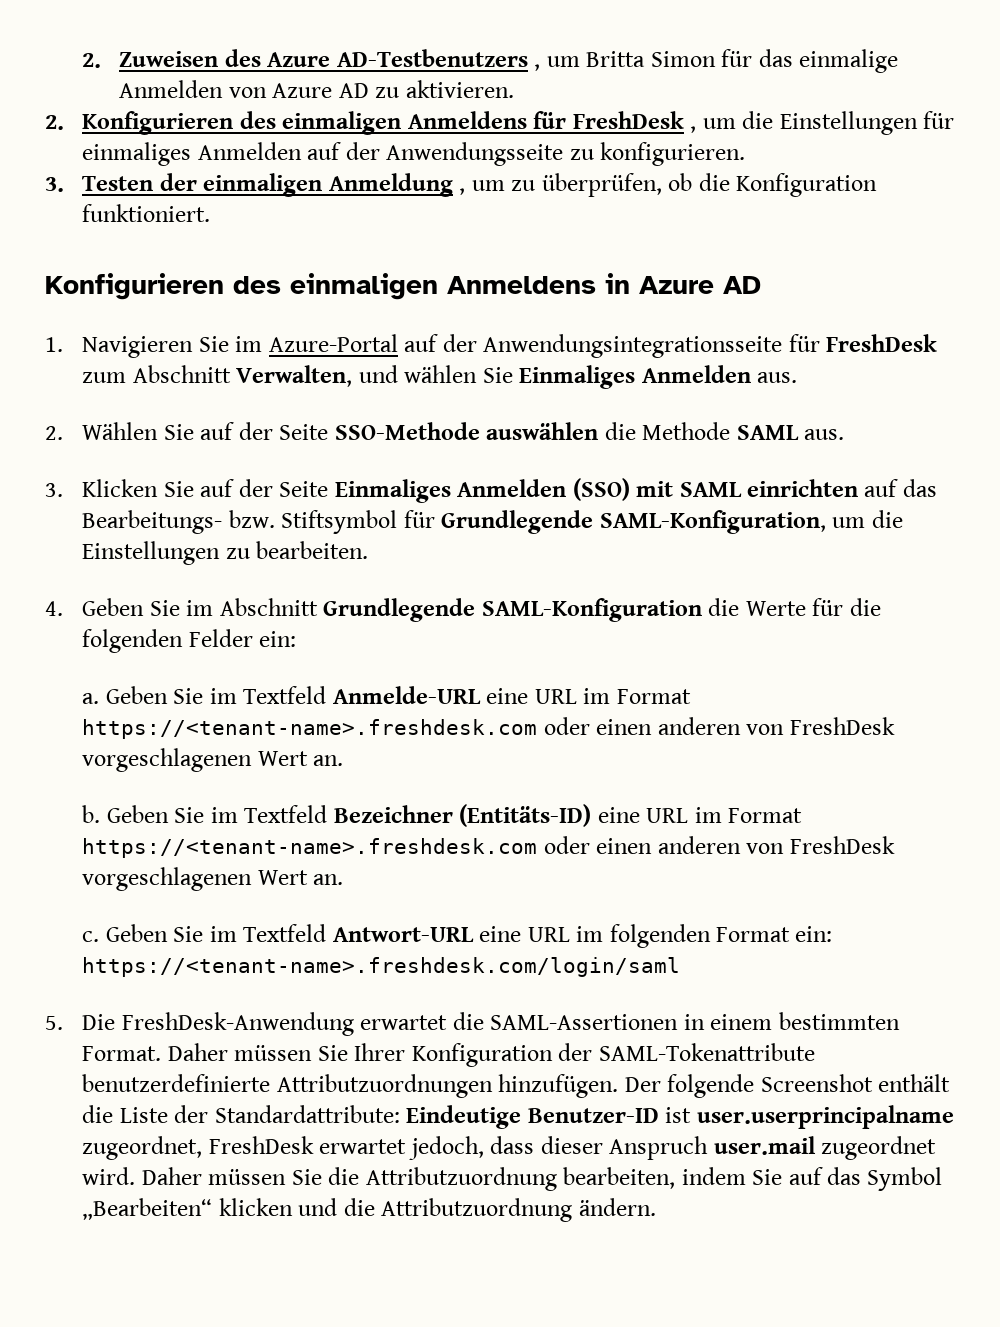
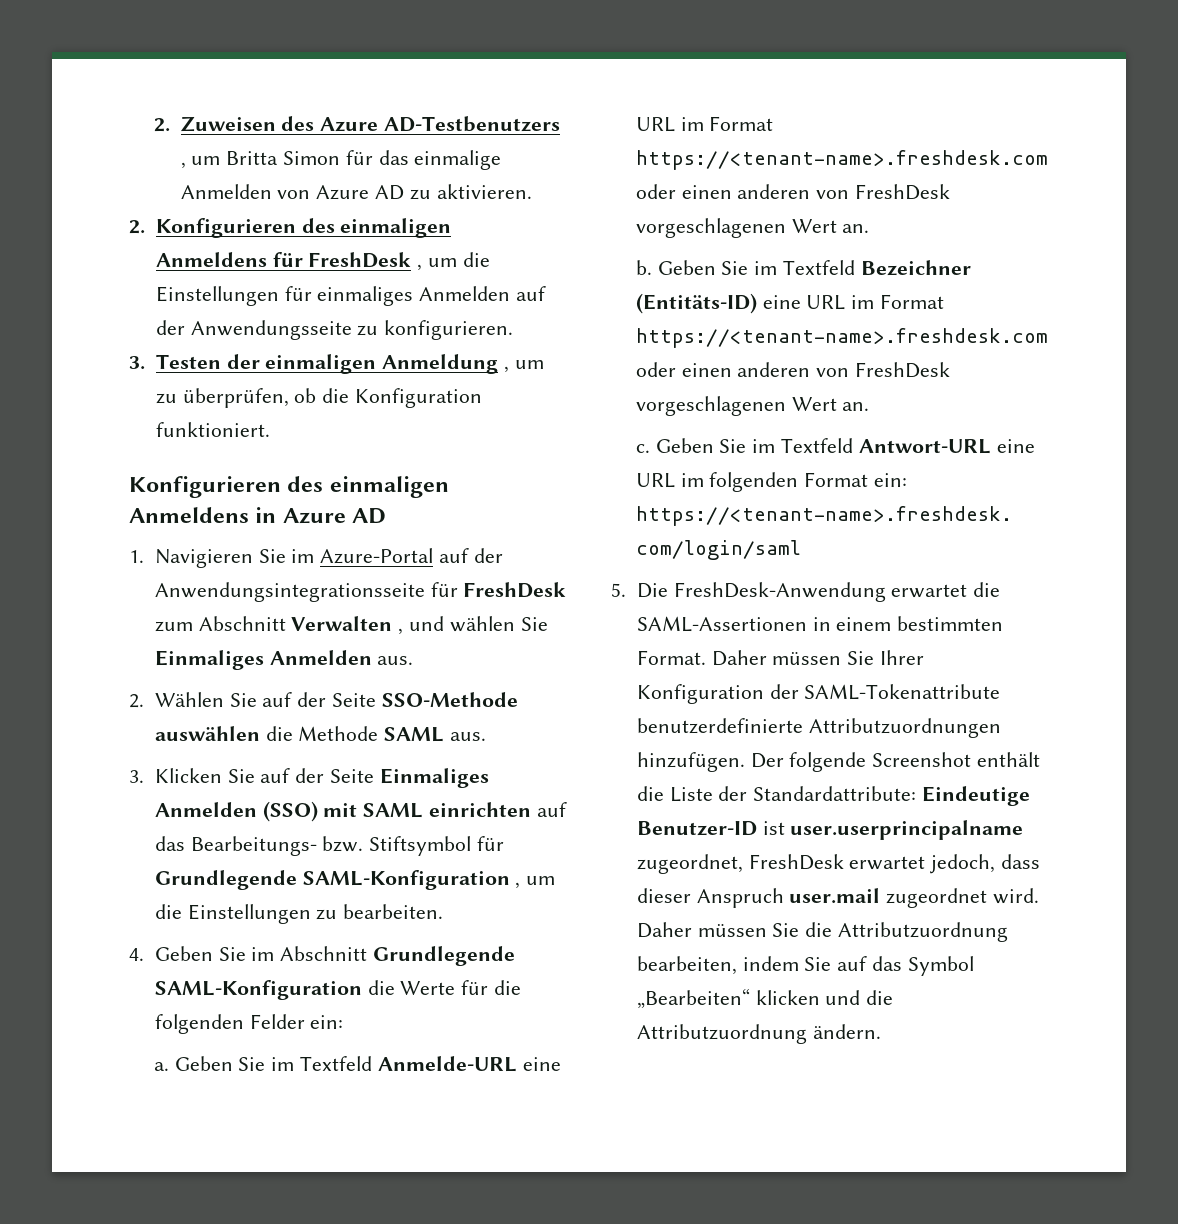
- 1. Navigieren Sie im Azure-Portal auf der Anwendungsintegrationsseite für FreshDesk zum Abschnitt Verwalten, und wählen Sie Einmaliges Anmelden aus.
+ 1. Navigieren Sie im Azure-Portal auf der Anwendungsintegrationsseite für FreshDesk zum Abschnitt Verwalten , und wählen Sie Einmaliges Anmelden aus.
- 3. Klicken Sie auf der Seite Einmaliges Anmelden (SSO) mit SAML einrichten auf das Bearbeitungs- bzw. Stiftsymbol für Grundlegende SAML-Konfiguration, um die Einstellungen zu bearbeiten.
+ 3. Klicken Sie auf der Seite Einmaliges Anmelden (SSO) mit SAML einrichten auf das Bearbeitungs- bzw. Stiftsymbol für Grundlegende SAML-Konfiguration , um die Einstellungen zu bearbeiten.

